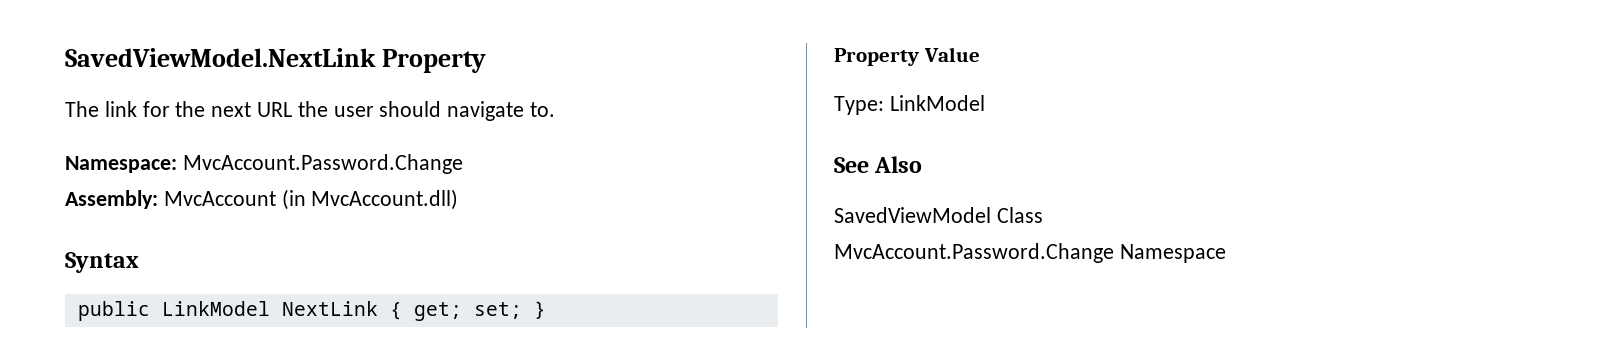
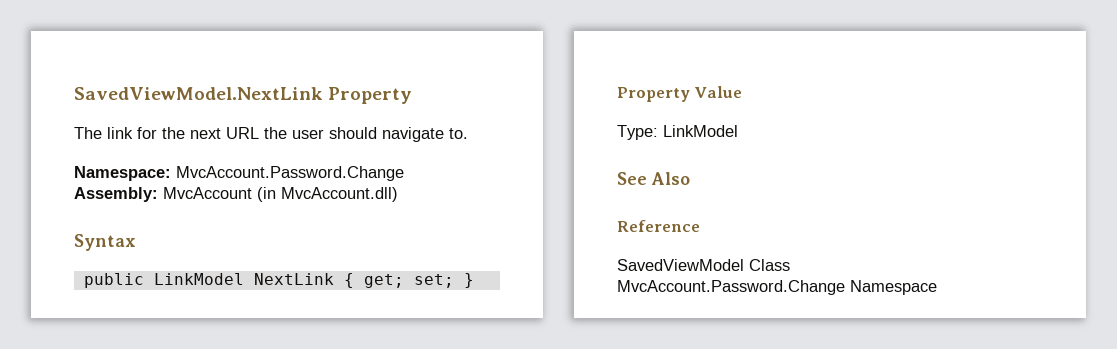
+ Reference

